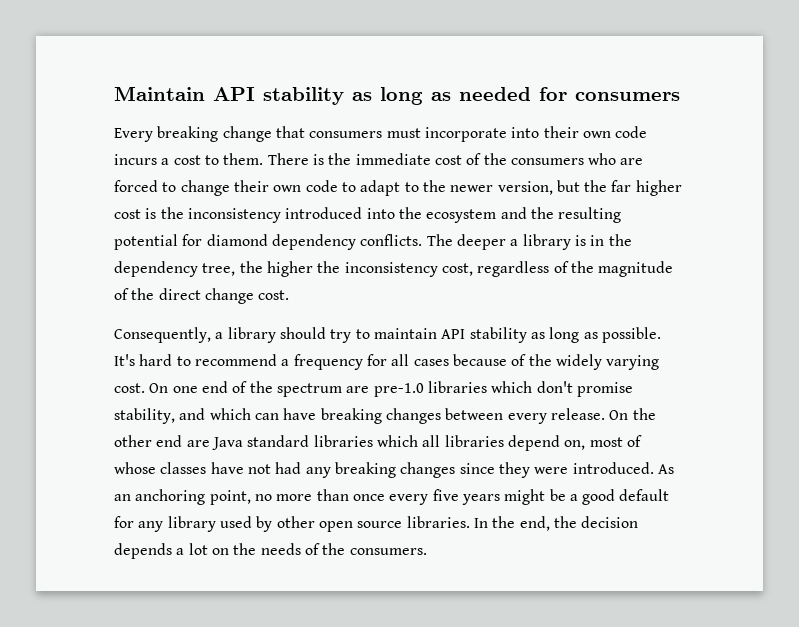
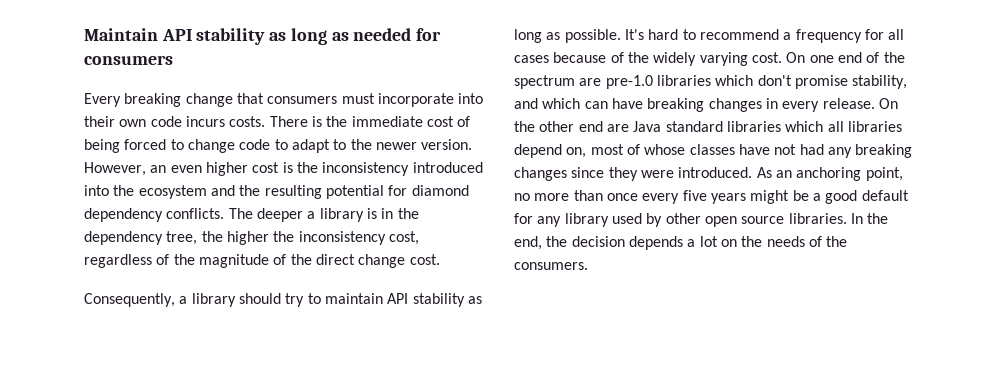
- Every breaking change that consumers must incorporate into their own code incurs a cost to them.
+ Every breaking change that consumers must incorporate into their own code incurs costs.
- There is the immediate cost of the consumers who are forced to change their own code to adapt to the newer version, but the far higher cost is the inconsistency introduced into the ecosystem and the resulting potential for diamond dependency conflicts.
+ There is the immediate cost of being forced to change code to adapt to the newer version. However, an even higher cost is the inconsistency introduced into the ecosystem and the resulting potential for diamond dependency conflicts.
- On one end of the spectrum are pre-1.0 libraries which don't promise stability, and which can have breaking changes between every release.
+ On one end of the spectrum are pre-1.0 libraries which don't promise stability, and which can have breaking changes in every release.

